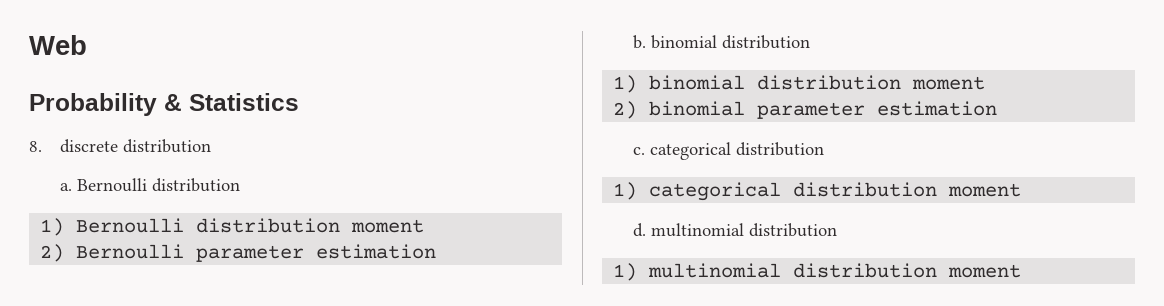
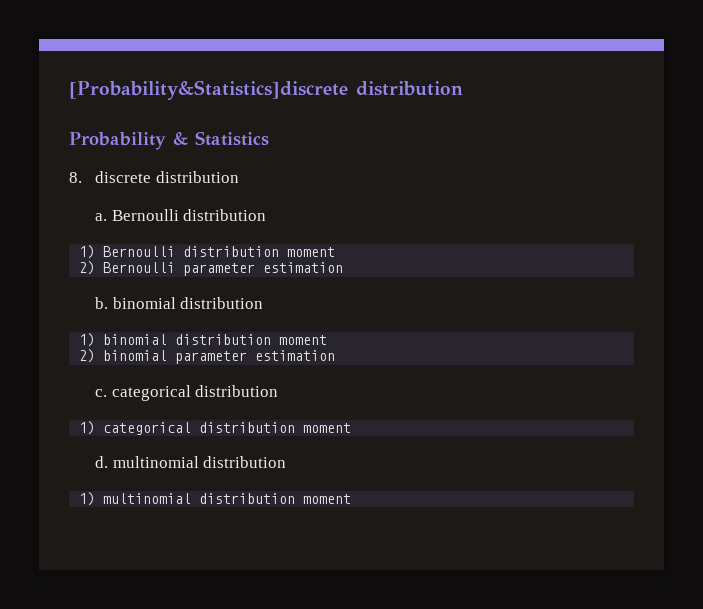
- Web
+ [Probability&Statistics]discrete distribution

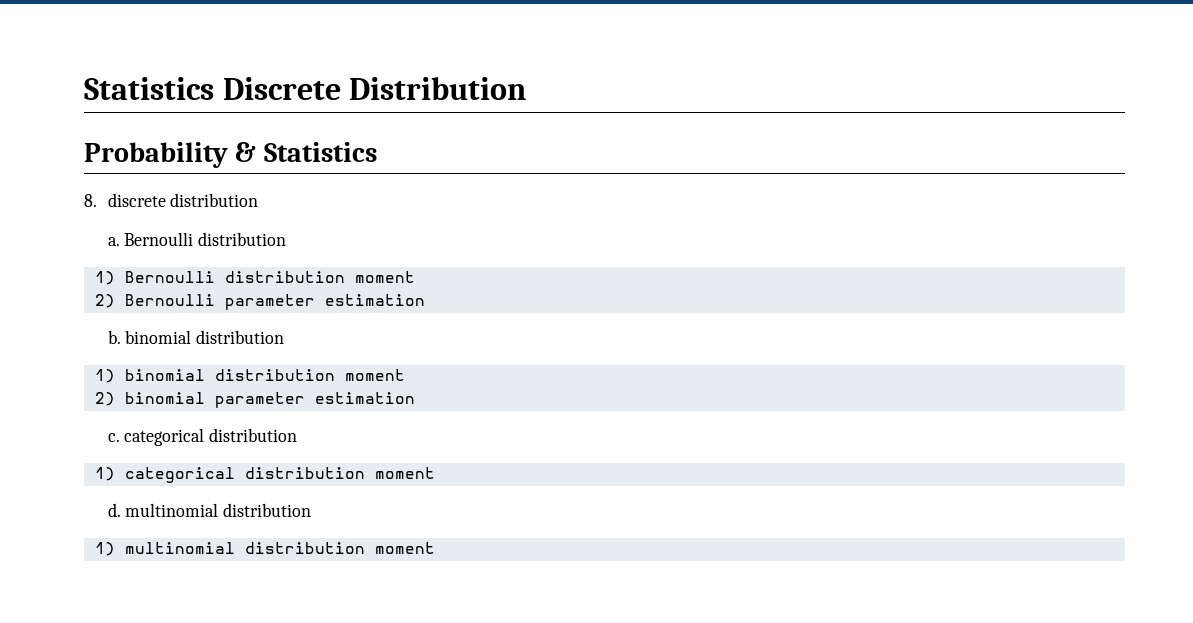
- [Probability&Statistics]discrete distribution
+ Statistics Discrete Distribution

